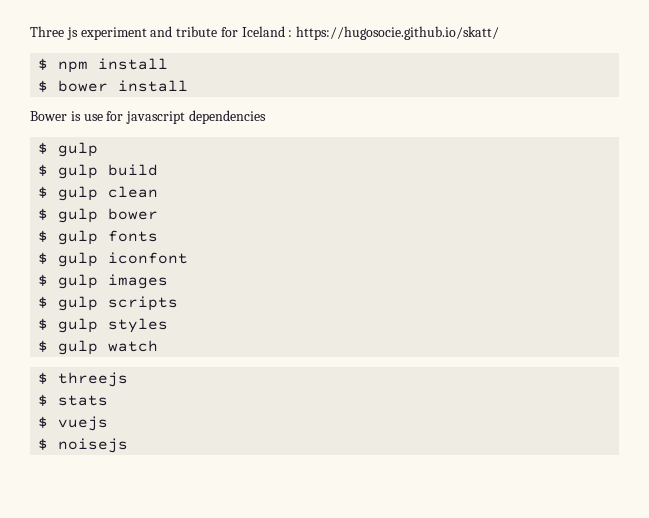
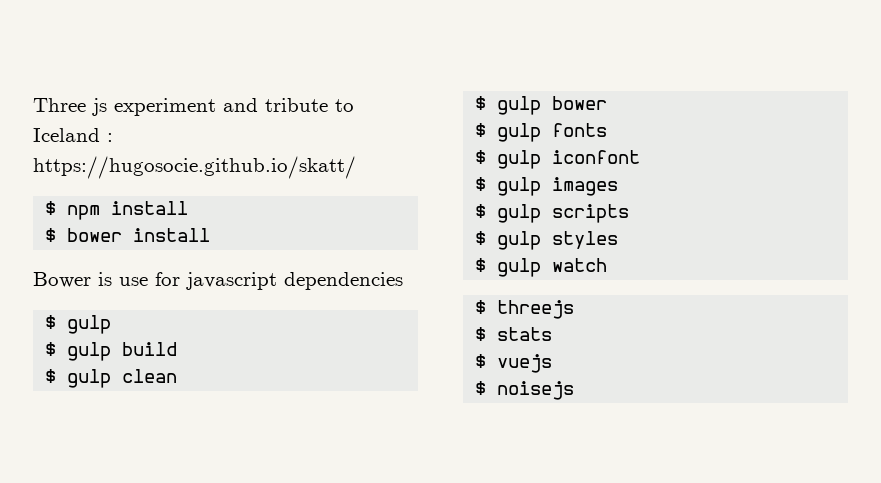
- Three js experiment and tribute for Iceland : https://hugosocie.github.io/skatt/
+ Three js experiment and tribute to Iceland : https://hugosocie.github.io/skatt/

